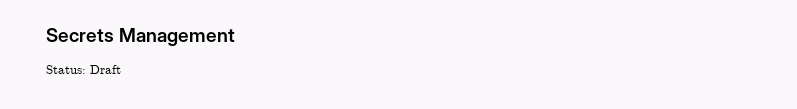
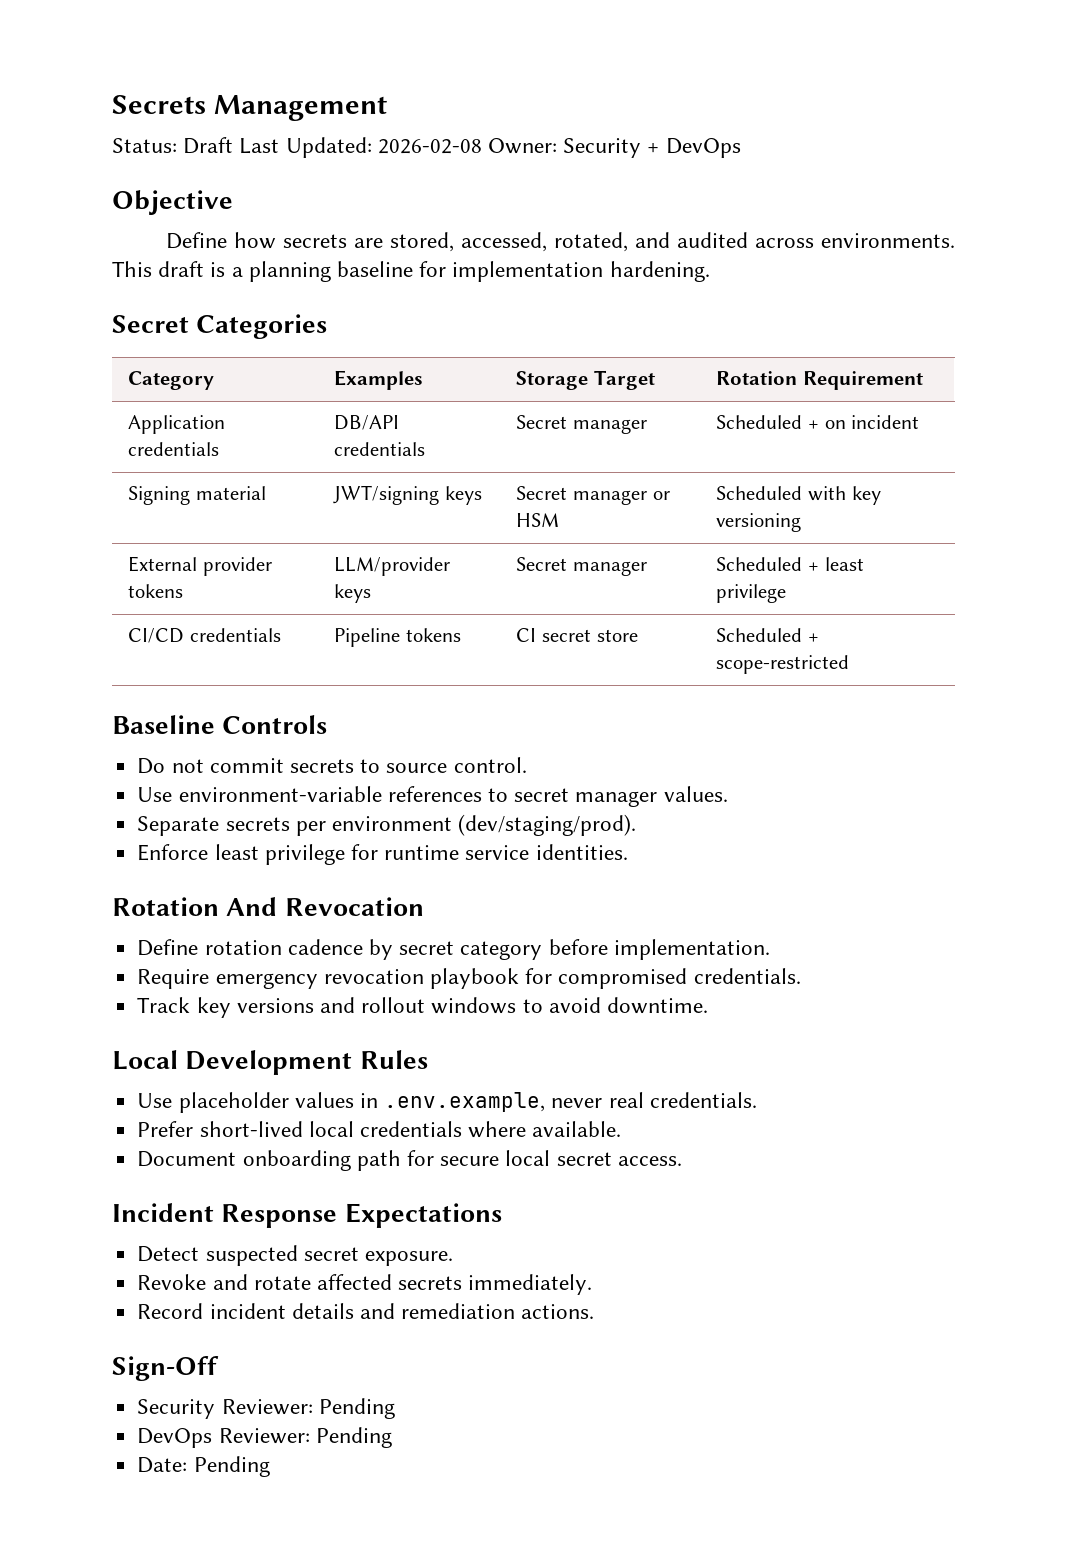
- Status: Draft
+ Status: Draft Last Updated: 2026-02-08 Owner: Security + DevOps
+ Objective
+ Define how secrets are stored, accessed, rotated, and audited across environments. This draft is a planning baseline for implementation hardening.
+ Secret Categories
+ Category | Examples | Storage Target | Rotation Requirement
+ Application credentials | DB/API credentials | Secret manager | Scheduled + on incident
+ Signing material | JWT/signing keys | Secret manager or HSM | Scheduled with key versioning
+ External provider tokens | LLM/provider keys | Secret manager | Scheduled + least privilege
+ CI/CD credentials | Pipeline tokens | CI secret store | Scheduled + scope-restricted
+ Baseline Controls
+ Do not commit secrets to source control.
+ Use environment-variable references to secret manager values.
+ Separate secrets per environment (dev/staging/prod).
+ Enforce least privilege for runtime service identities.
+ Rotation And Revocation
+ Define rotation cadence by secret category before implementation.
+ Require emergency revocation playbook for compromised credentials.
+ Track key versions and rollout windows to avoid downtime.
+ Local Development Rules
+ Use placeholder values in .env.example, never real credentials.
+ Prefer short-lived local credentials where available.
+ Document onboarding path for secure local secret access.
+ Incident Response Expectations
+ Detect suspected secret exposure.
+ Revoke and rotate affected secrets immediately.
+ Record incident details and remediation actions.
+ Sign-Off
+ Security Reviewer: Pending
+ DevOps Reviewer: Pending
+ Date: Pending

